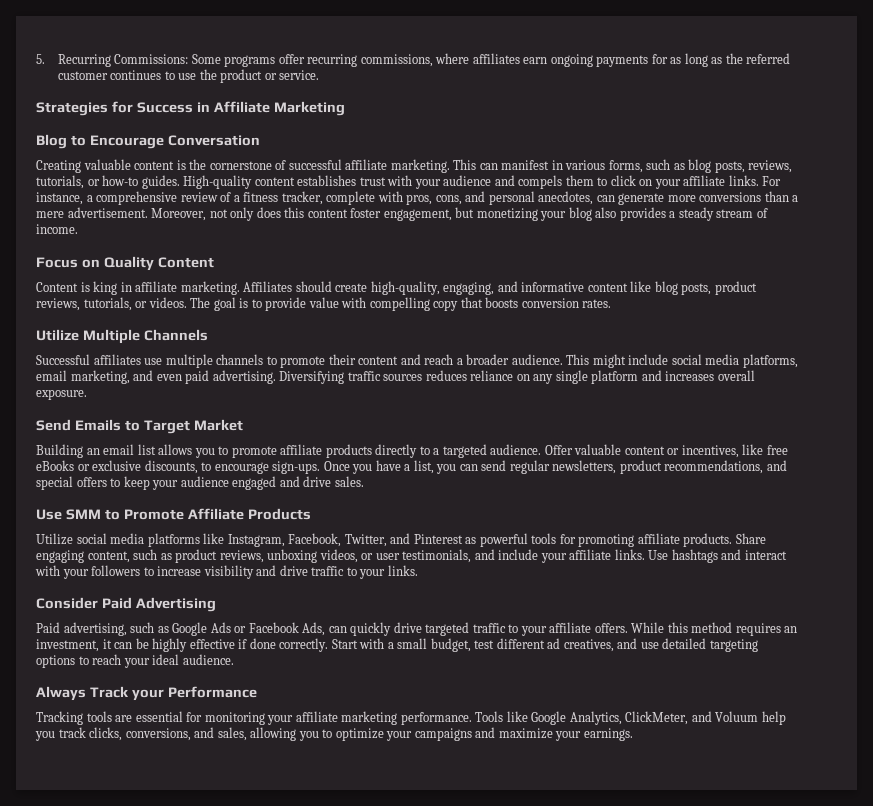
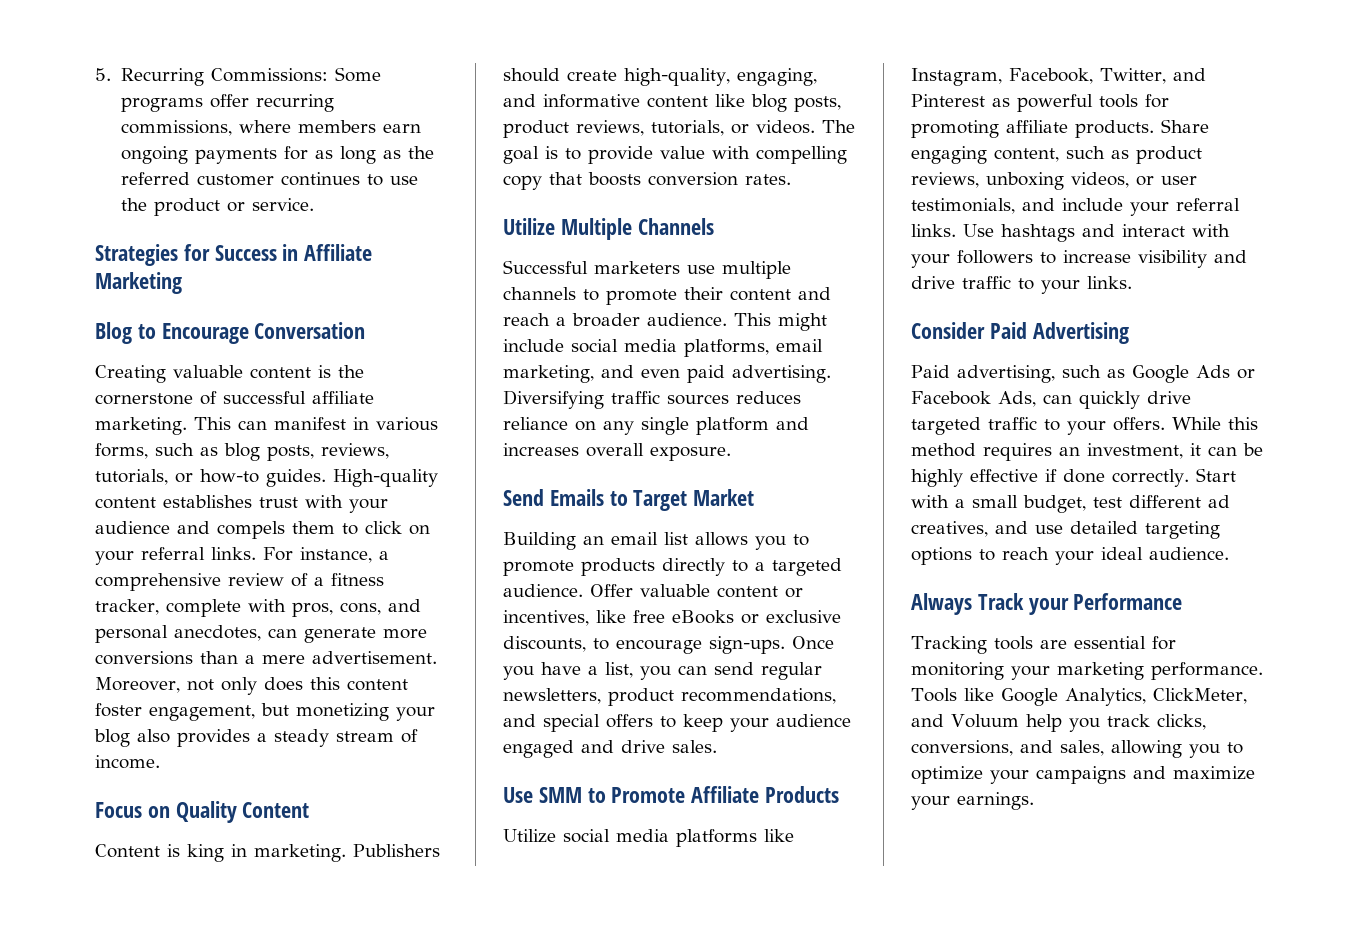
- 5. Recurring Commissions: Some programs offer recurring commissions, where affiliates earn ongoing payments for as long as the referred customer continues to use the product or service.
+ 5. Recurring Commissions: Some programs offer recurring commissions, where members earn ongoing payments for as long as the referred customer continues to use the product or service.
- High-quality content establishes trust with your audience and compels them to click on your affiliate links.
+ High-quality content establishes trust with your audience and compels them to click on your referral links.
- Content is king in affiliate marketing. Affiliates should create high-quality, engaging, and informative content like blog posts, product reviews, tutorials, or videos.
+ Content is king in marketing. Publishers should create high-quality, engaging, and informative content like blog posts, product reviews, tutorials, or videos.
- Successful affiliates use multiple channels to promote their content and reach a broader audience.
+ Successful marketers use multiple channels to promote their content and reach a broader audience.
- Building an email list allows you to promote affiliate products directly to a targeted audience.
+ Building an email list allows you to promote products directly to a targeted audience.
- Share engaging content, such as product reviews, unboxing videos, or user testimonials, and include your affiliate links.
+ Share engaging content, such as product reviews, unboxing videos, or user testimonials, and include your referral links.
- Paid advertising, such as Google Ads or Facebook Ads, can quickly drive targeted traffic to your affiliate offers.
+ Paid advertising, such as Google Ads or Facebook Ads, can quickly drive targeted traffic to your offers.
- Tracking tools are essential for monitoring your affiliate marketing performance.
+ Tracking tools are essential for monitoring your marketing performance.

